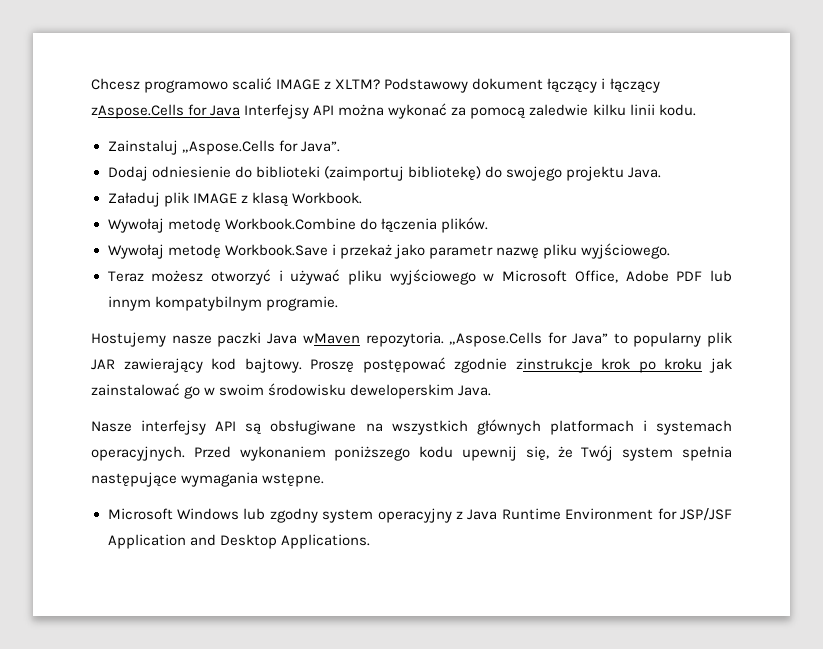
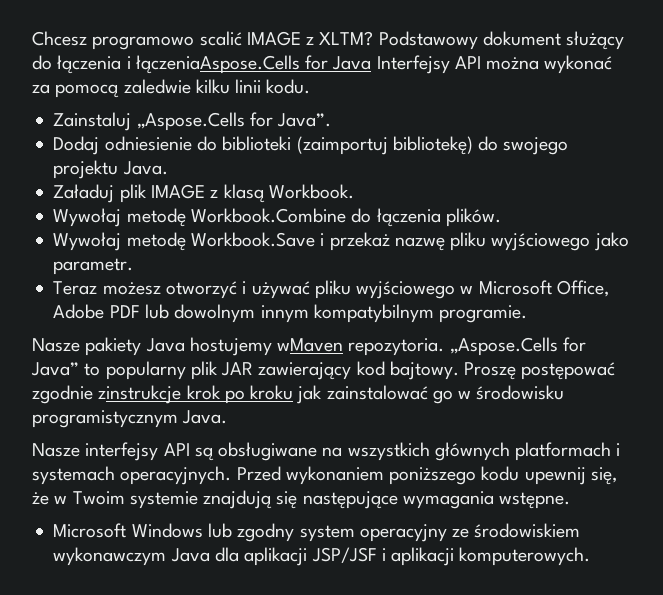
- Podstawowy dokument łączący i łączący zAspose.Cells for Java Interfejsy API można wykonać za pomocą zaledwie kilku linii kodu.
+ Podstawowy dokument służący do łączenia i łączeniaAspose.Cells for Java Interfejsy API można wykonać za pomocą zaledwie kilku linii kodu.
- Wywołaj metodę Workbook.Save i przekaż jako parametr nazwę pliku wyjściowego.
+ Wywołaj metodę Workbook.Save i przekaż nazwę pliku wyjściowego jako parametr.
- Teraz możesz otworzyć i używać pliku wyjściowego w Microsoft Office, Adobe PDF lub innym kompatybilnym programie.
+ Teraz możesz otworzyć i używać pliku wyjściowego w Microsoft Office, Adobe PDF lub dowolnym innym kompatybilnym programie.
- Hostujemy nasze paczki Java wMaven repozytoria.
+ Nasze pakiety Java hostujemy wMaven repozytoria.
- Proszę postępować zgodnie zinstrukcje krok po kroku jak zainstalować go w swoim środowisku deweloperskim Java.
+ Proszę postępować zgodnie zinstrukcje krok po kroku jak zainstalować go w środowisku programistycznym Java.
- Przed wykonaniem poniższego kodu upewnij się, że Twój system spełnia następujące wymagania wstępne.
+ Przed wykonaniem poniższego kodu upewnij się, że w Twoim systemie znajdują się następujące wymagania wstępne.
- Microsoft Windows lub zgodny system operacyjny z Java Runtime Environment for JSP/JSF Application and Desktop Applications.
+ Microsoft Windows lub zgodny system operacyjny ze środowiskiem wykonawczym Java dla aplikacji JSP/JSF i aplikacji komputerowych.

